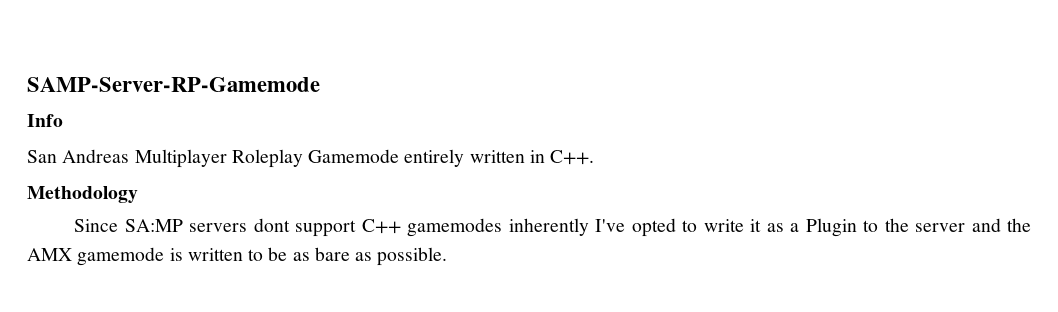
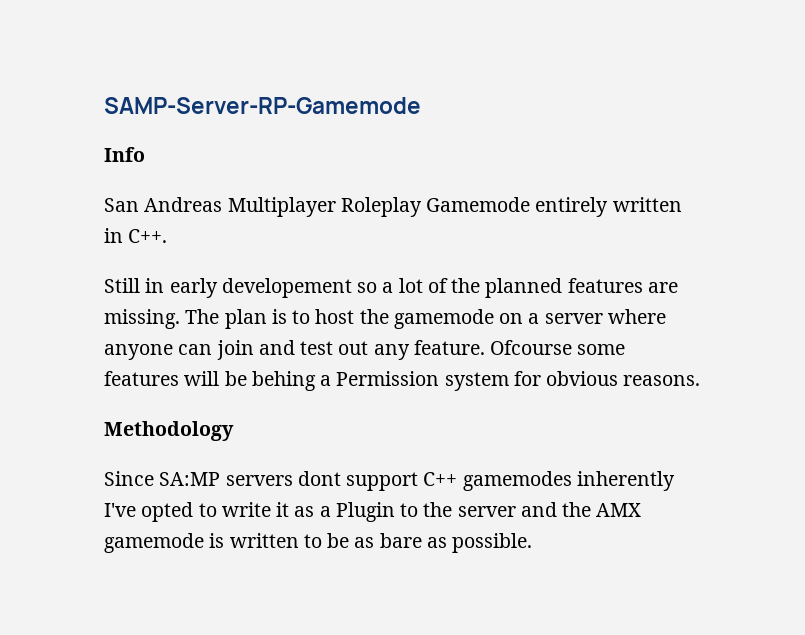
+ Still in early developement so a lot of the planned features are missing. The plan is to host the gamemode on a server where anyone can join and test out any feature. Ofcourse some features will be behing a Permission system for obvious reasons.

